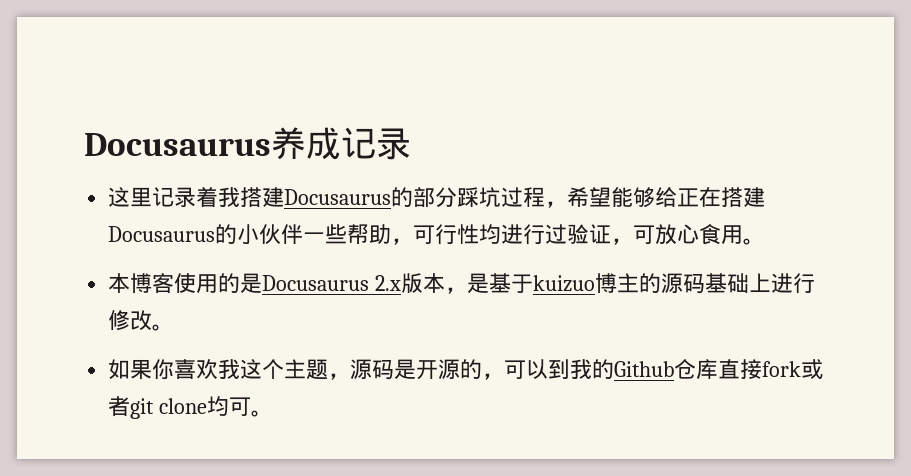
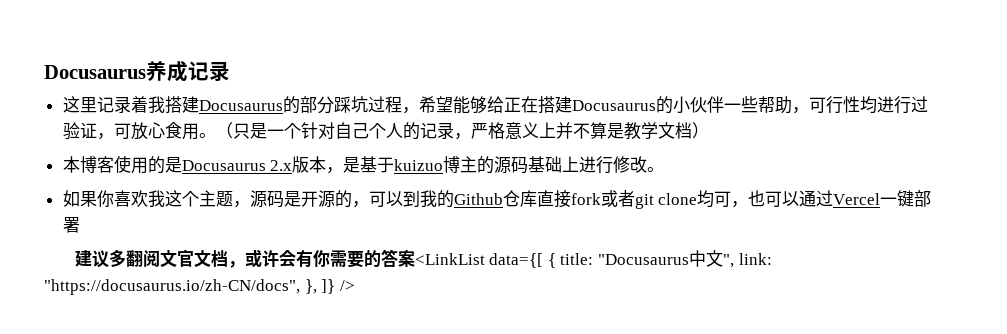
+ （只是一个针对自己个人的记录，严格意义上并不算是教学文档）
- 如果你喜欢我这个主题，源码是开源的，可以到我的Github仓库直接fork或者git clone均可。
+ 如果你喜欢我这个主题，源码是开源的，可以到我的Github仓库直接fork或者git clone均可，也可以通过Vercel一键部署
+ 建议多翻阅文官文档，或许会有你需要的答案<LinkList data={[ { title: "Docusaurus中文", link: "https://docusaurus.io/zh-CN/docs", }, ]} />

